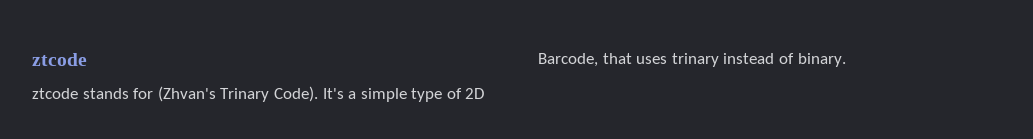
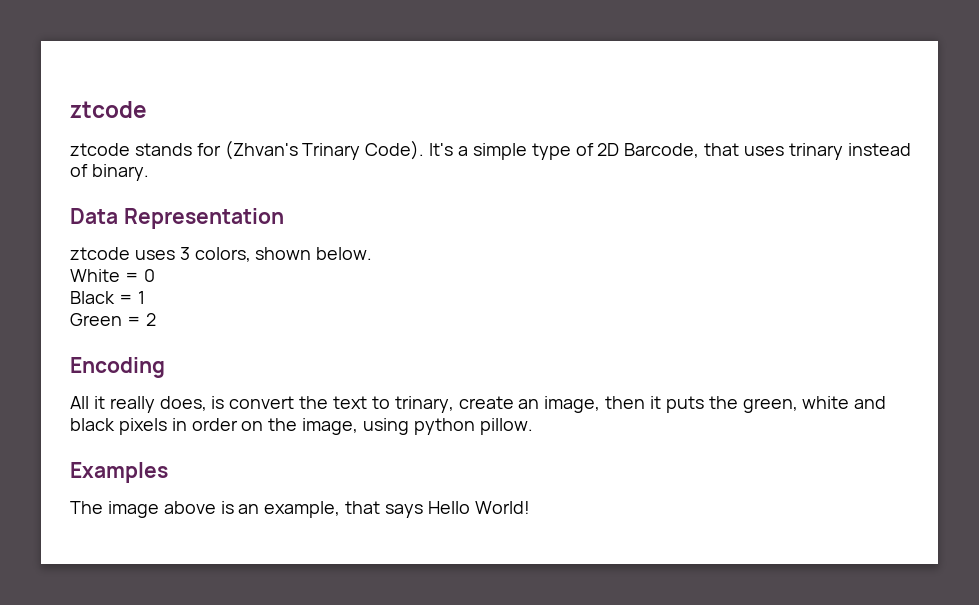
+ Data Representation
+ ztcode uses 3 colors, shown below.
+ White = 0
+ Black = 1
+ Green = 2
+ Encoding
+ All it really does, is convert the text to trinary, create an image, then it puts the green, white and black pixels in order on the image, using python pillow.
+ Examples
+ The image above is an example, that says Hello World!

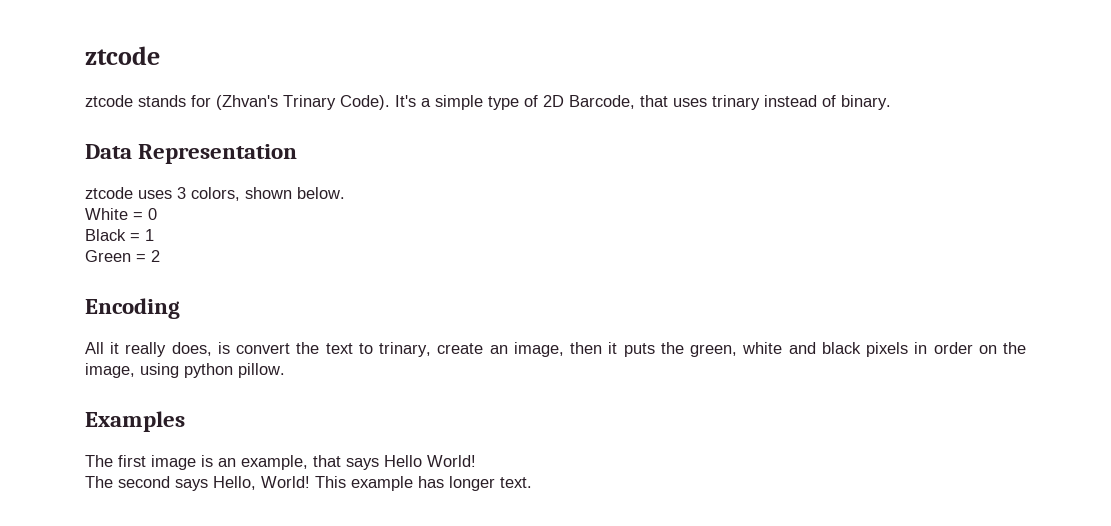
- The image above is an example, that says Hello World!
+ The first image is an example, that says Hello World!
+ The second says Hello, World! This example has longer text.

